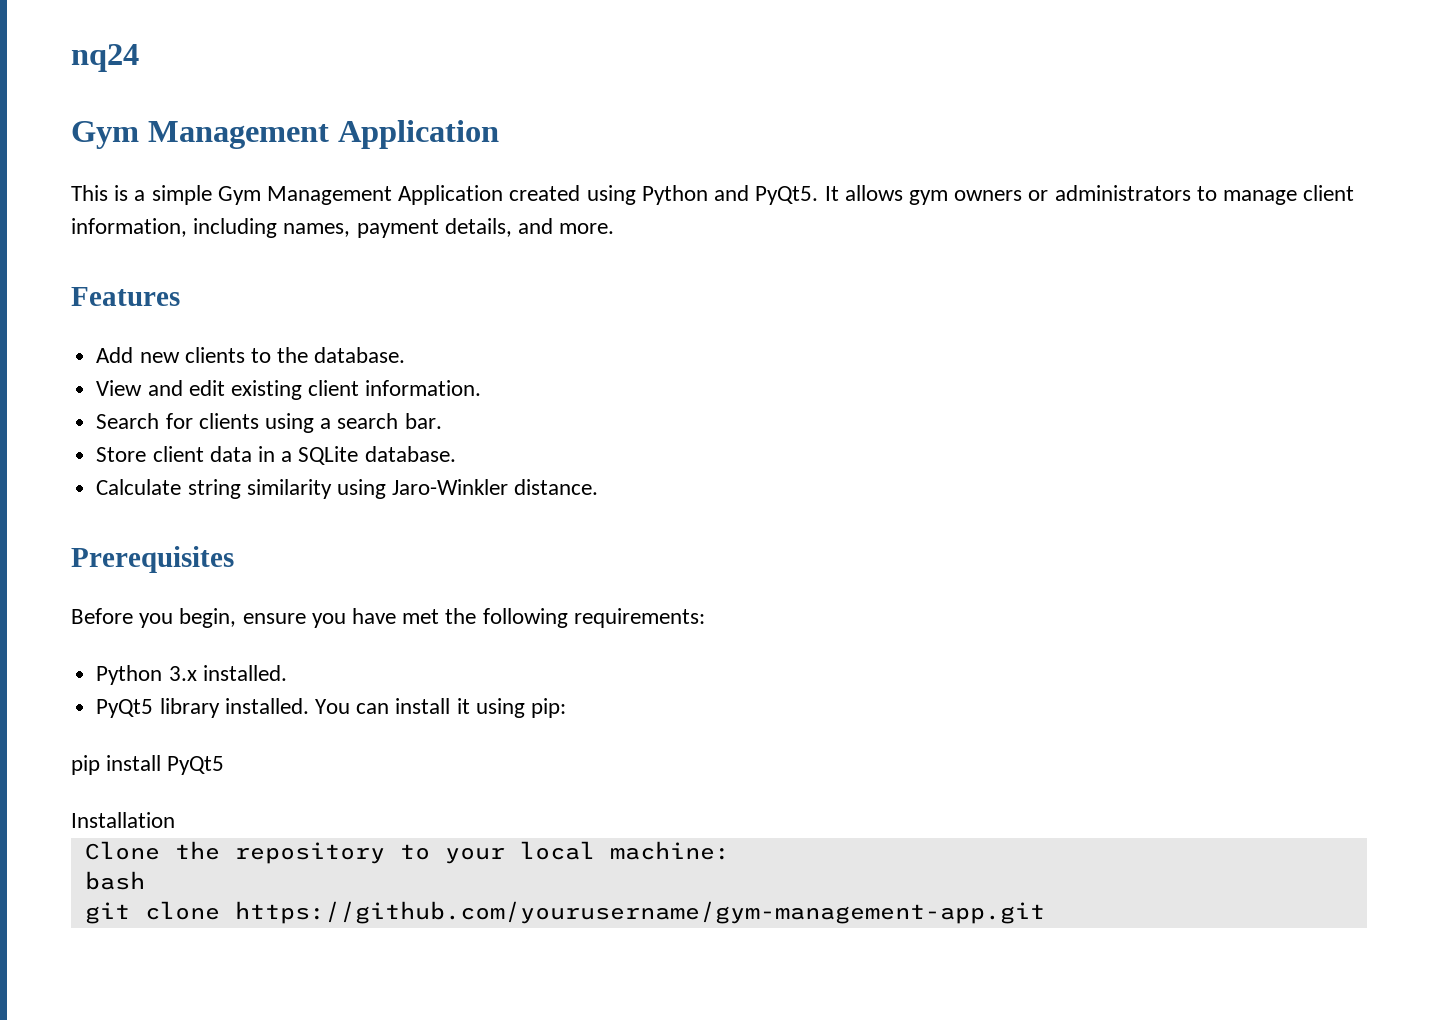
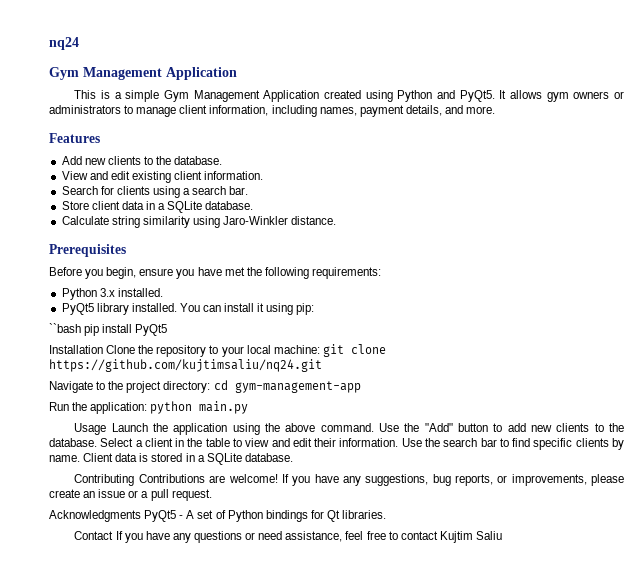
- pip install PyQt5
+ ``bash pip install PyQt5
- Installation
- Clone the repository to your local machine:
- bash
- git clone https://github.com/yourusername/gym-management-app.git
+ Installation Clone the repository to your local machine: git clone https://github.com/kujtimsaliu/nq24.git
+ Navigate to the project directory: cd gym-management-app
+ Run the application: python main.py
+ Usage Launch the application using the above command. Use the "Add" button to add new clients to the database. Select a client in the table to view and edit their information. Use the search bar to find specific clients by name. Client data is stored in a SQLite database.
+ Contributing Contributions are welcome! If you have any suggestions, bug reports, or improvements, please create an issue or a pull request.
+ Acknowledgments PyQt5 - A set of Python bindings for Qt libraries.
+ Contact If you have any questions or need assistance, feel free to contact Kujtim Saliu

